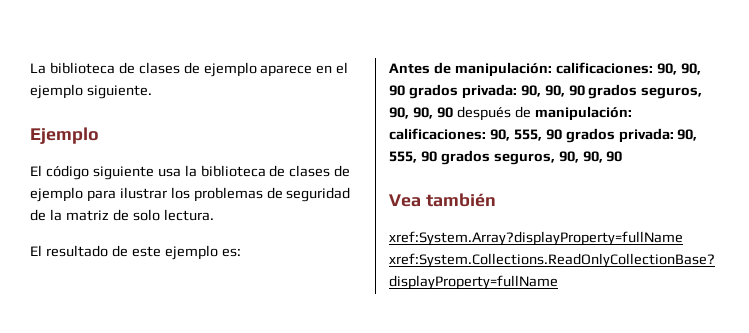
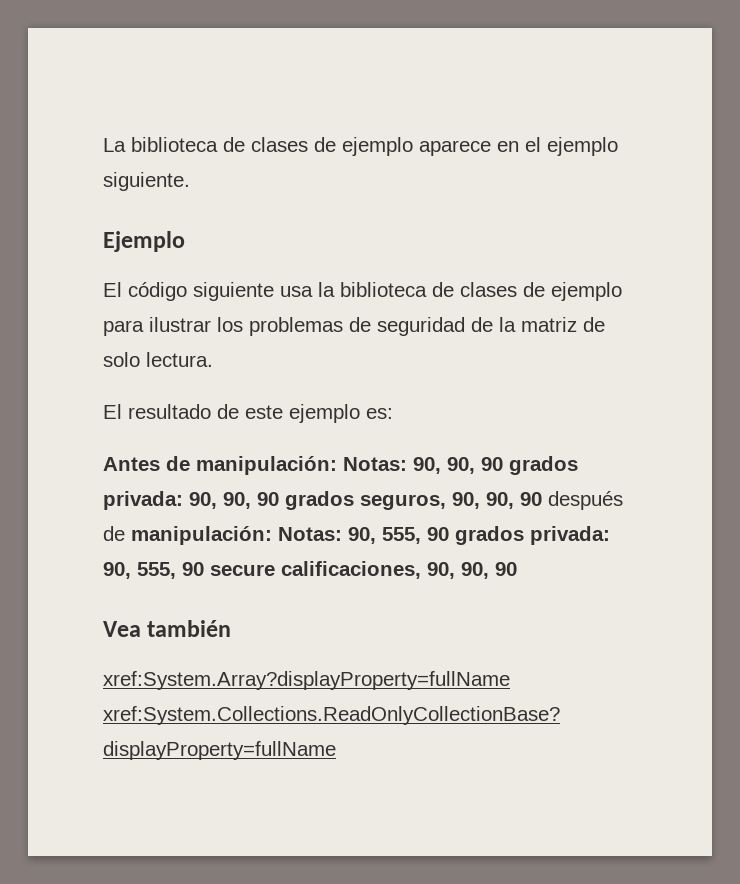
- Antes de manipulación: calificaciones: 90, 90, 90 grados privada: 90, 90, 90 grados seguros, 90, 90, 90 después de manipulación: calificaciones: 90, 555, 90 grados privada: 90, 555, 90 grados seguros, 90, 90, 90
+ Antes de manipulación: Notas: 90, 90, 90 grados privada: 90, 90, 90 grados seguros, 90, 90, 90 después de manipulación: Notas: 90, 555, 90 grados privada: 90, 555, 90 secure calificaciones, 90, 90, 90

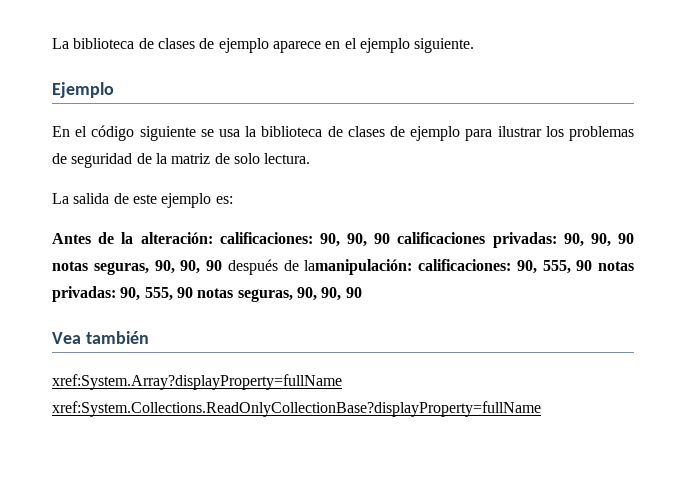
- El código siguiente usa la biblioteca de clases de ejemplo para ilustrar los problemas de seguridad de la matriz de solo lectura.
+ En el código siguiente se usa la biblioteca de clases de ejemplo para ilustrar los problemas de seguridad de la matriz de solo lectura.
- El resultado de este ejemplo es:
+ La salida de este ejemplo es:
- Antes de manipulación: Notas: 90, 90, 90 grados privada: 90, 90, 90 grados seguros, 90, 90, 90 después de manipulación: Notas: 90, 555, 90 grados privada: 90, 555, 90 secure calificaciones, 90, 90, 90
+ Antes de la alteración: calificaciones: 90, 90, 90 calificaciones privadas: 90, 90, 90 notas seguras, 90, 90, 90 después de lamanipulación: calificaciones: 90, 555, 90 notas privadas: 90, 555, 90 notas seguras, 90, 90, 90

